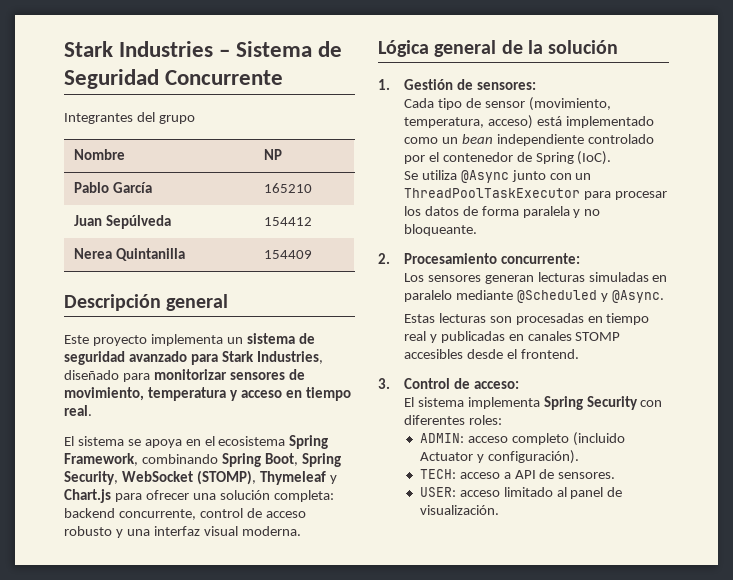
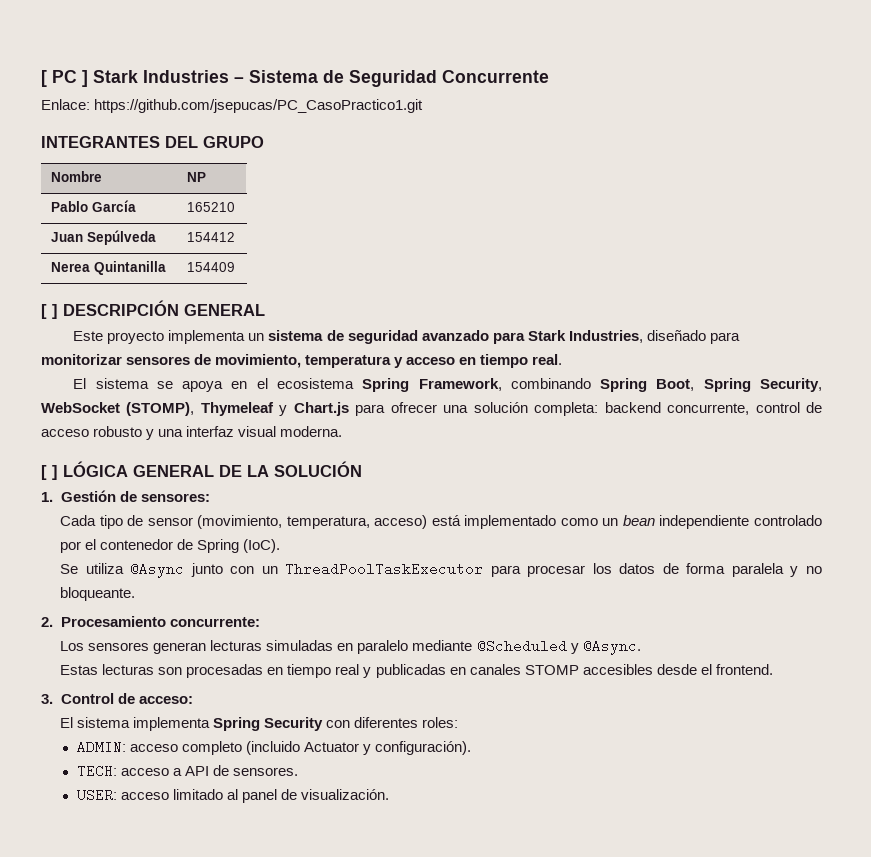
- Stark Industries – Sistema de Seguridad Concurrente
+ [ PC ] Stark Industries – Sistema de Seguridad Concurrente
- Integrantes del grupo
+ Enlace: https://github.com/jsepucas/PC_CasoPractico1.git
+ INTEGRANTES DEL GRUPO
- Descripción general
+ [ ] DESCRIPCIÓN GENERAL
- Lógica general de la solución
+ [ ] LÓGICA GENERAL DE LA SOLUCIÓN

